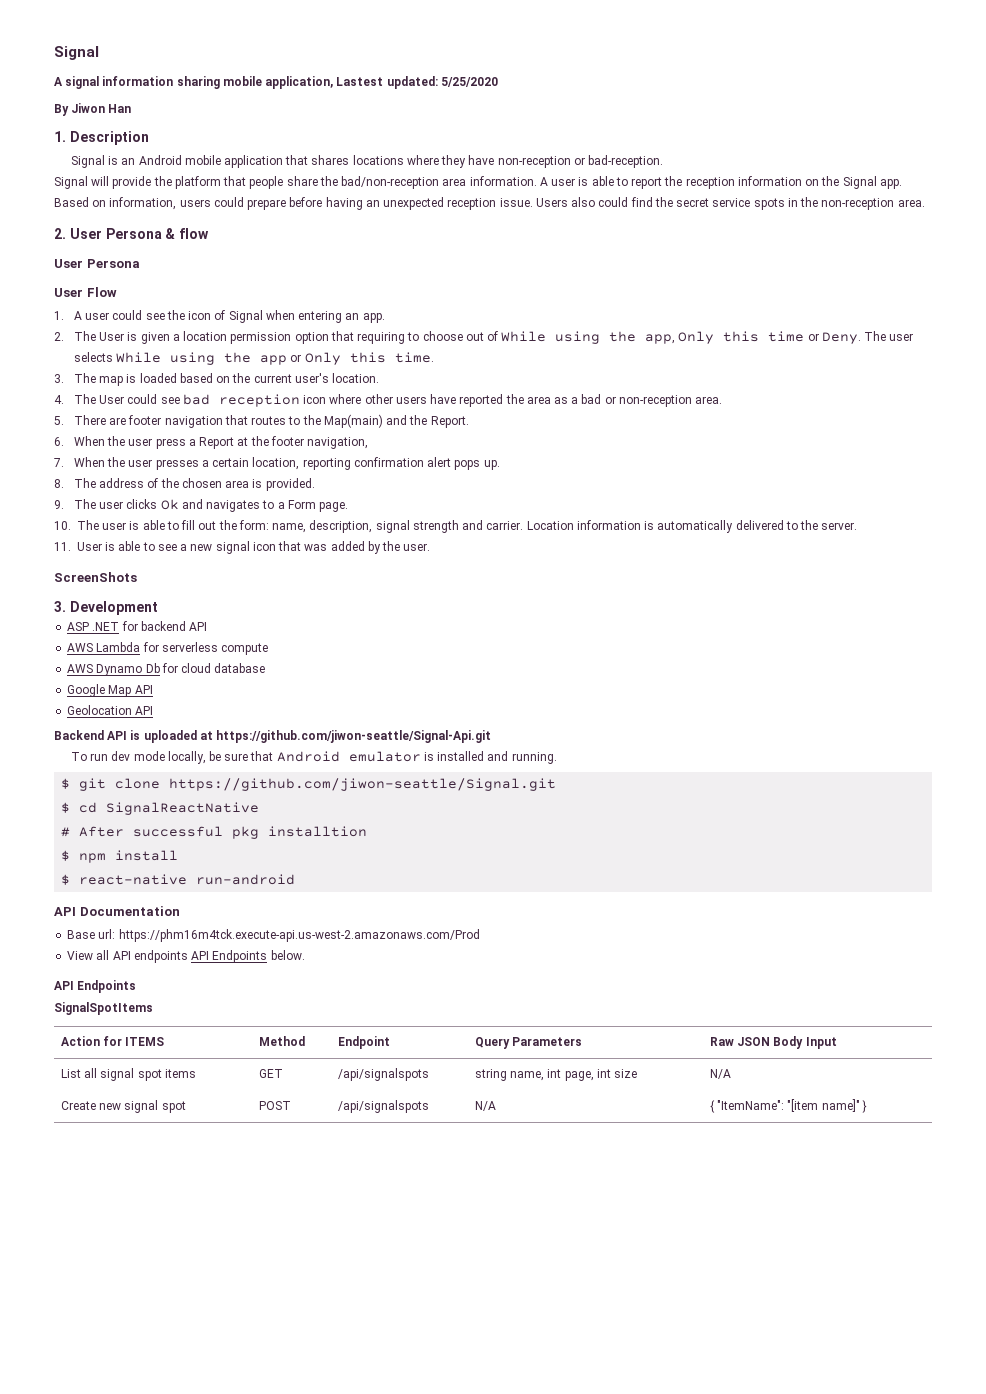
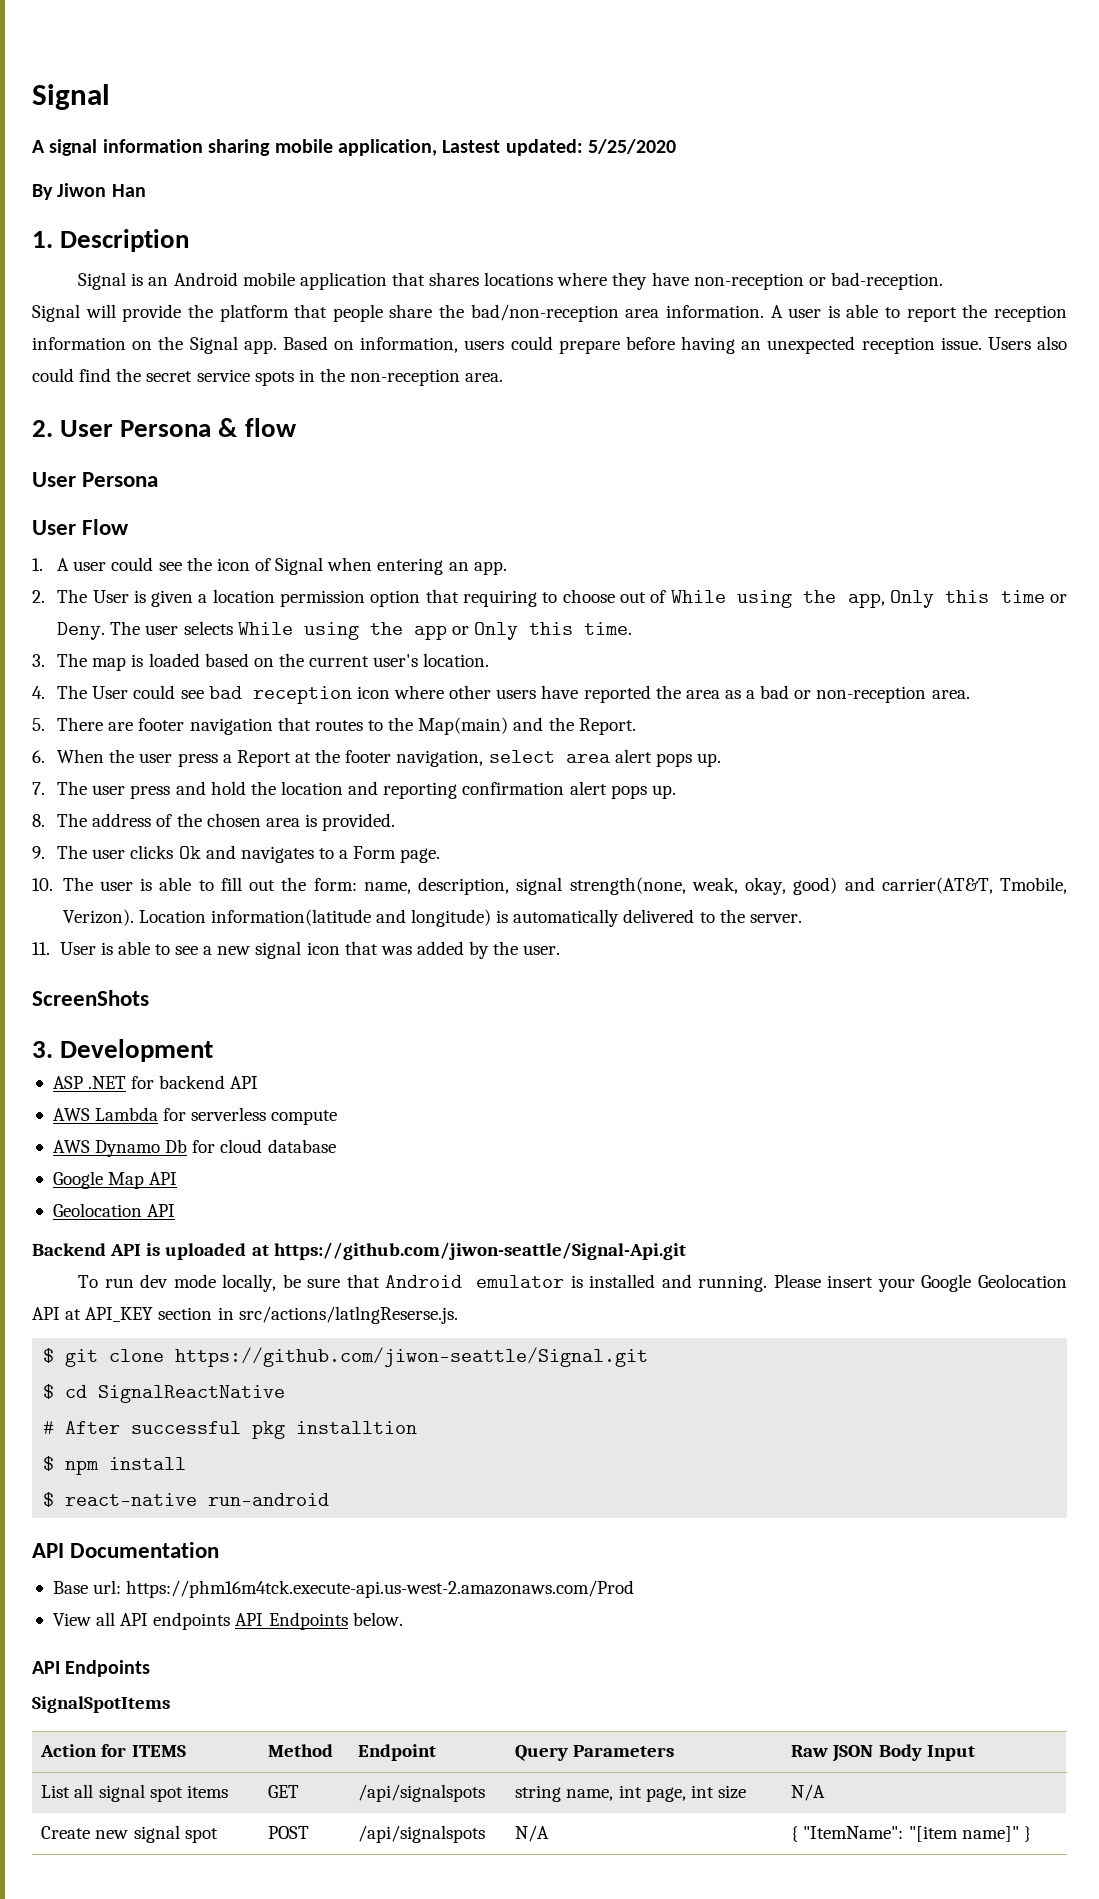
- 6. When the user press a Report at the footer navigation,
- 7. When the user presses a certain location, reporting confirmation alert pops up.
+ 6. When the user press a Report at the footer navigation, select area alert pops up.
+ 7. The user press and hold the location and reporting confirmation alert pops up.
- 10. The user is able to fill out the form: name, description, signal strength and carrier. Location information is automatically delivered to the server.
+ 10. The user is able to fill out the form: name, description, signal strength(none, weak, okay, good) and carrier(AT&T, Tmobile, Verizon). Location information(latitude and longitude) is automatically delivered to the server.
+ Please insert your Google Geolocation API at API_KEY section in src/actions/latlngReserse.js.

